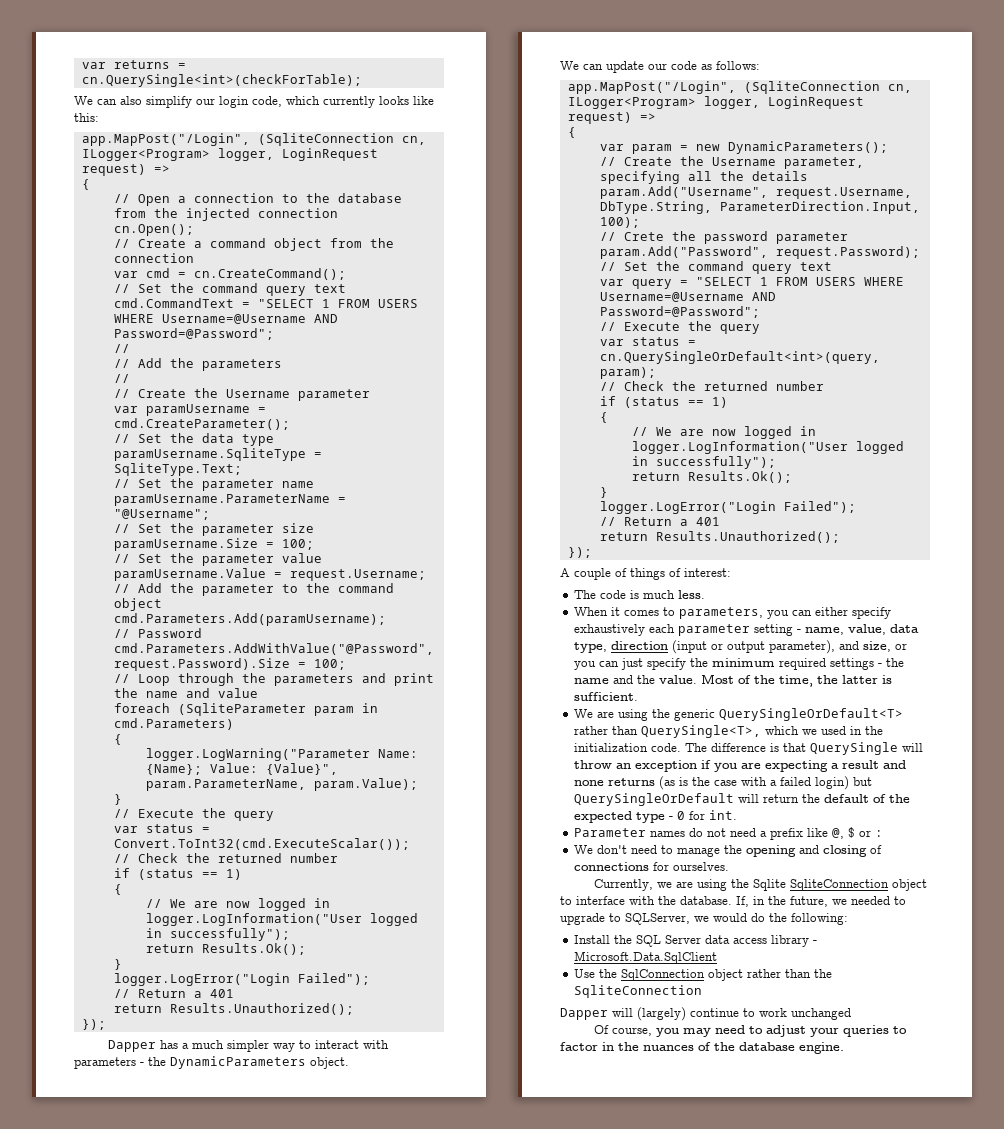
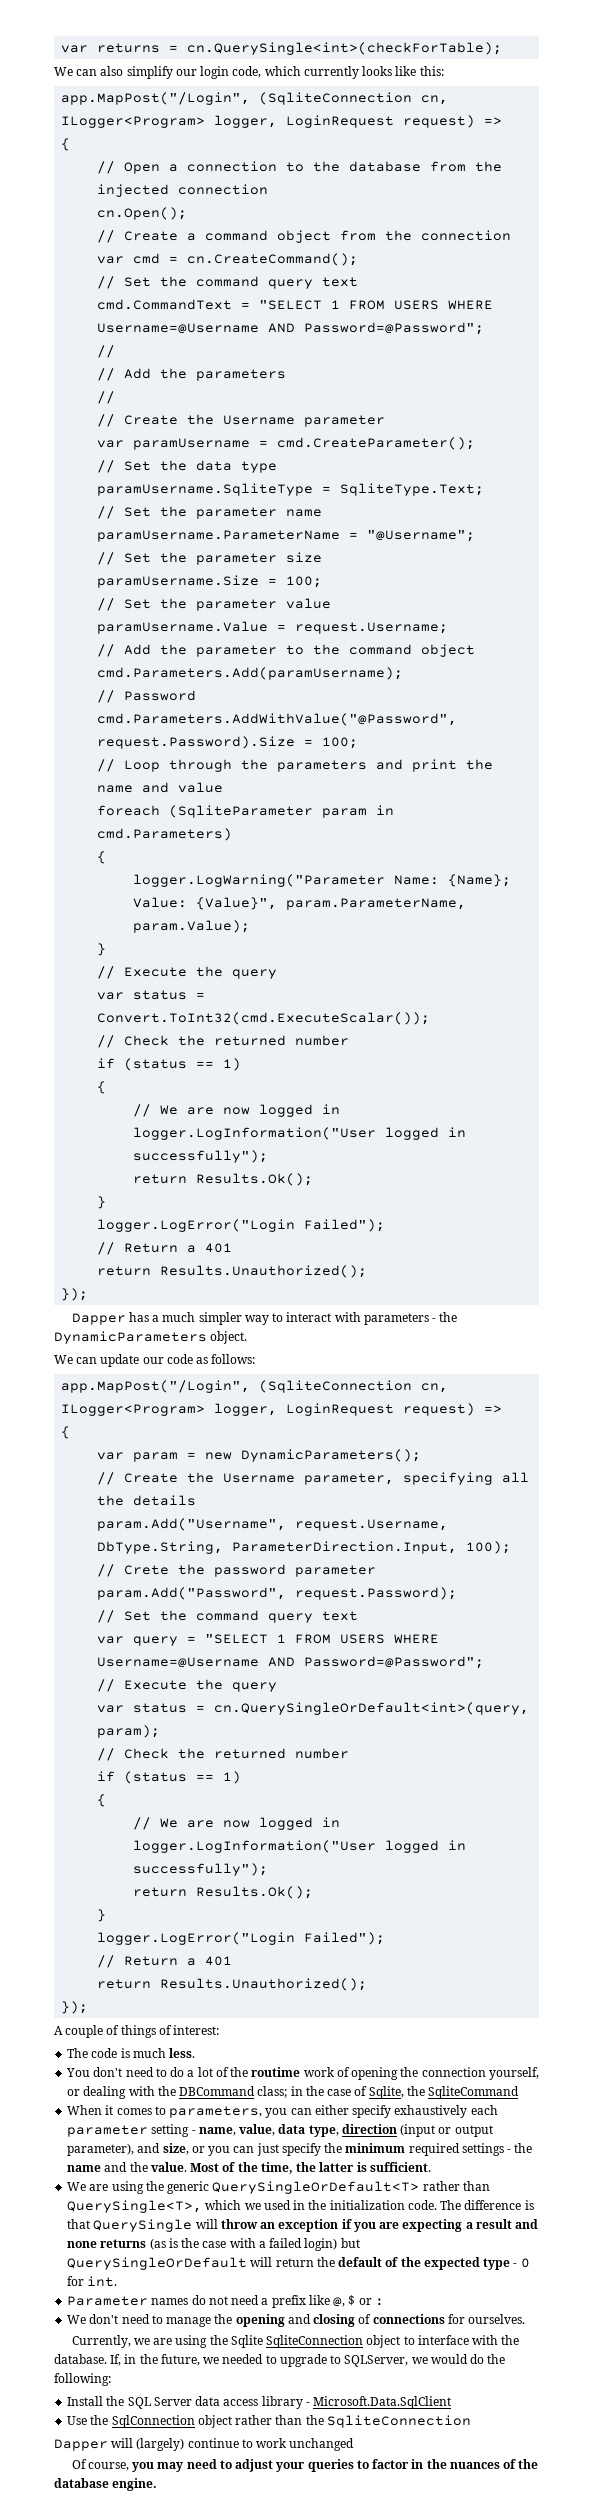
+ You don't need to do a lot of the routime work of opening the connection yourself, or dealing with the DBCommand class; in the case of Sqlite, the SqliteCommand

